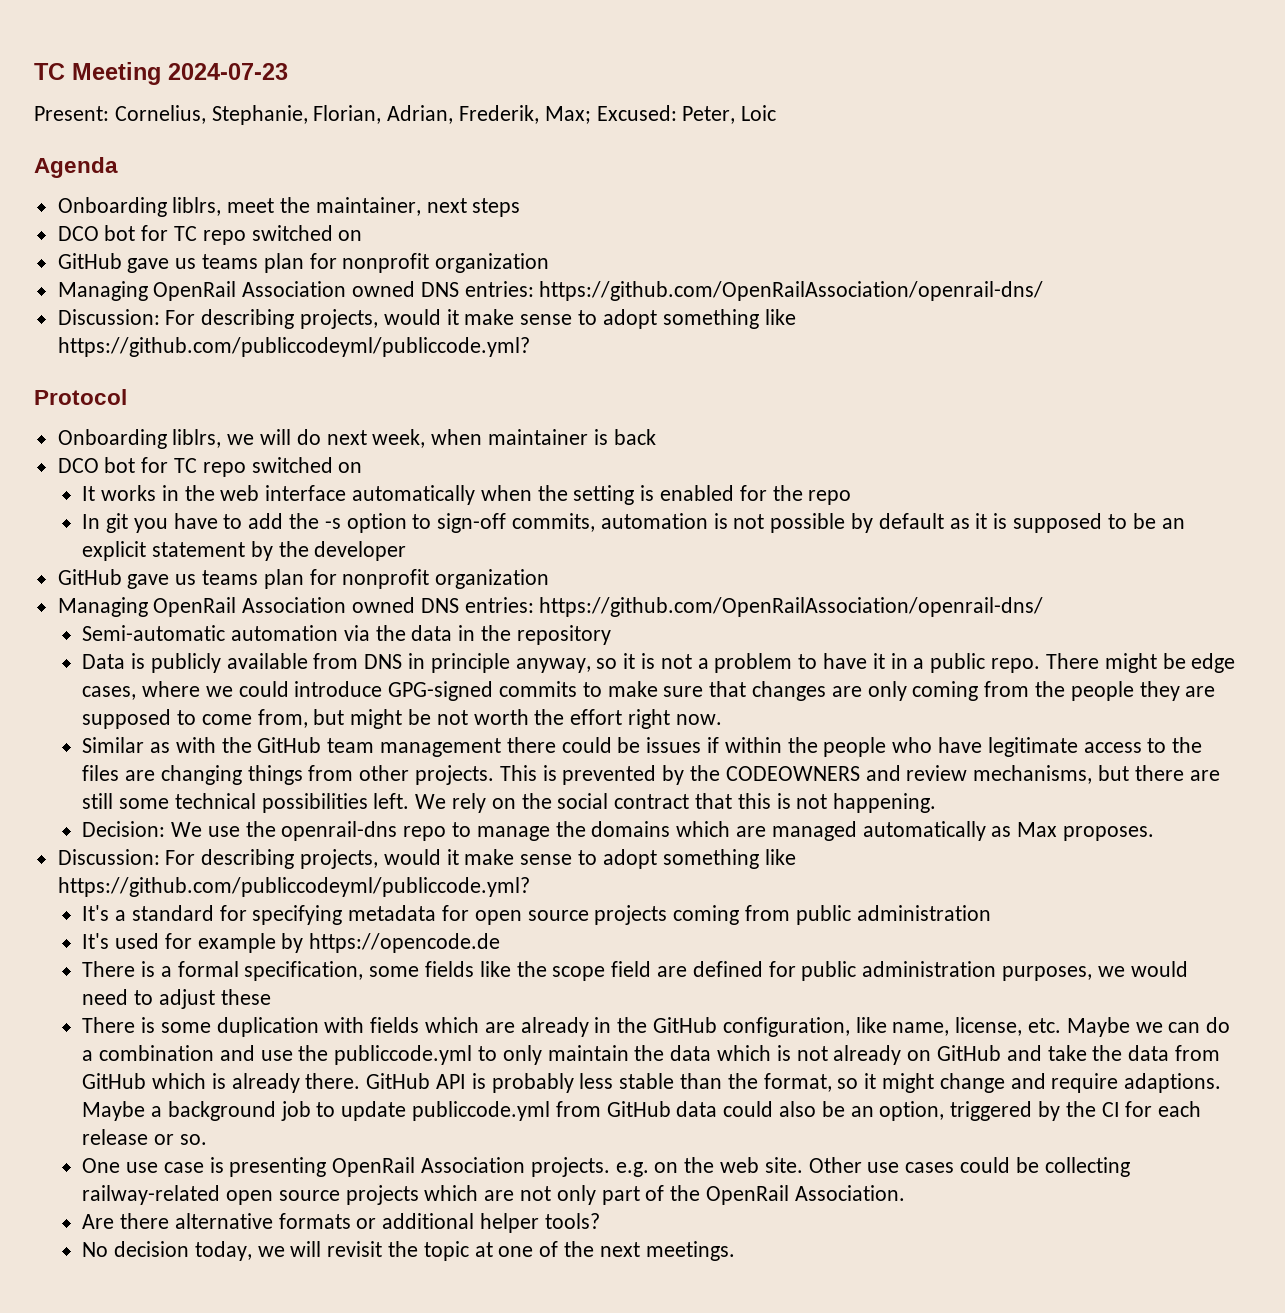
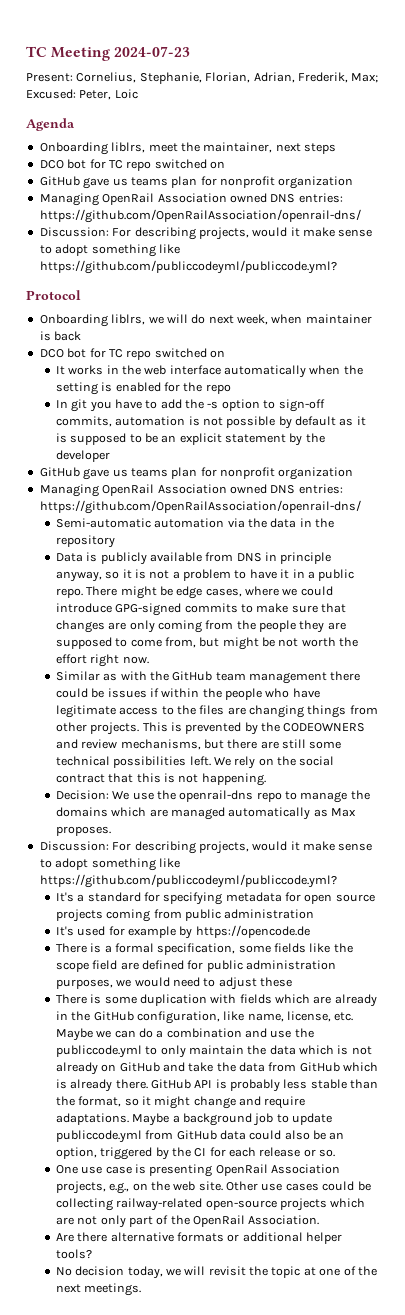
- GitHub API is probably less stable than the format, so it might change and require adaptions.
+ GitHub API is probably less stable than the format, so it might change and require adaptations.
- One use case is presenting OpenRail Association projects. e.g. on the web site.
+ One use case is presenting OpenRail Association projects, e.g., on the web site.
- Other use cases could be collecting railway-related open source projects which are not only part of the OpenRail Association.
+ Other use cases could be collecting railway-related open-source projects which are not only part of the OpenRail Association.

